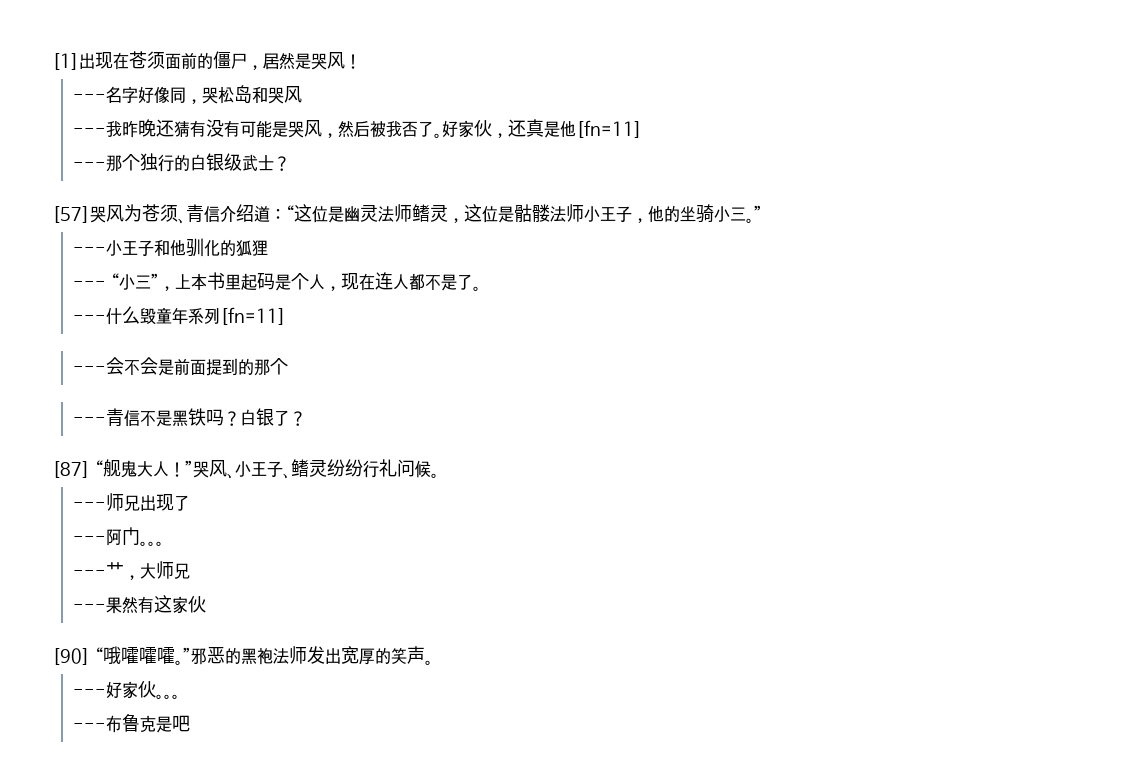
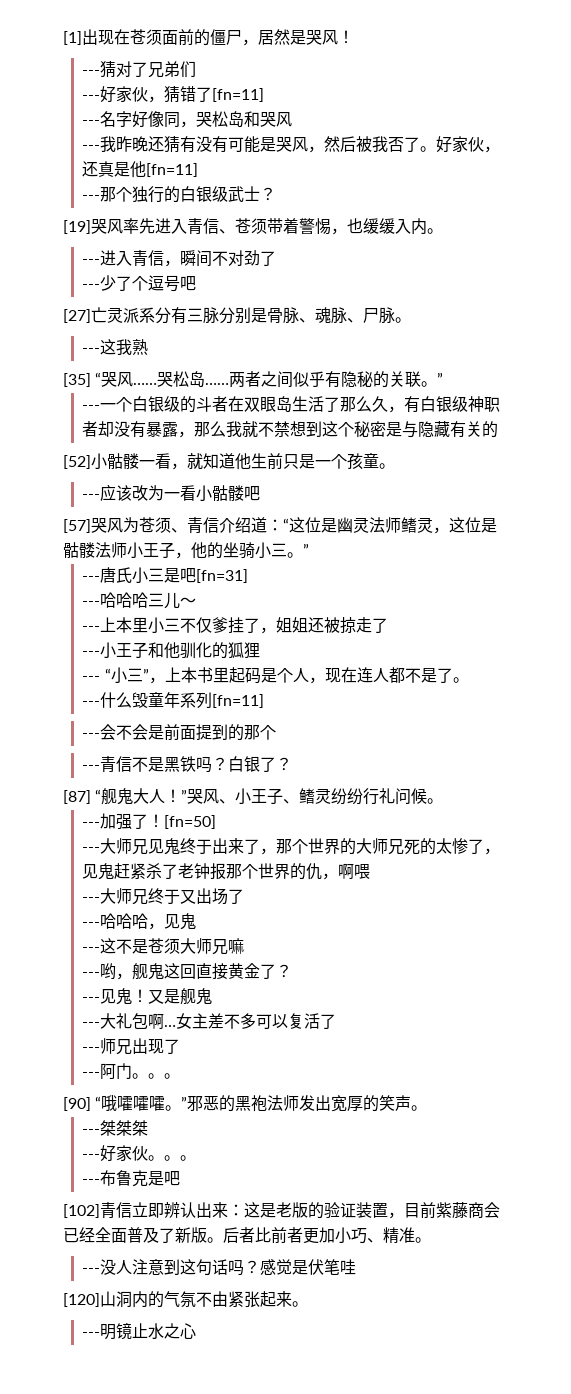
+ ---猜对了兄弟们
+ ---好家伙，猜错了[fn=11]
+ [19]哭风率先进入青信、苍须带着警惕，也缓缓入内。
+ ---进入青信，瞬间不对劲了
+ ---少了个逗号吧
+ [27]亡灵派系分有三脉分别是骨脉、魂脉、尸脉。
+ ---这我熟
+ [35] “哭风……哭松岛……两者之间似乎有隐秘的关联。”
+ ---一个白银级的斗者在双眼岛生活了那么久，有白银级神职者却没有暴露，那么我就不禁想到这个秘密是与隐藏有关的
+ [52]小骷髅一看，就知道他生前只是一个孩童。
+ ---应该改为一看小骷髅吧
+ ---唐氏小三是吧[fn=31]
+ ---哈哈哈三儿～
+ ---上本里小三不仅爹挂了，姐姐还被掠走了
+ ---加强了！[fn=50]
+ ---大师兄见鬼终于出来了，那个世界的大师兄死的太惨了，见鬼赶紧杀了老钟报那个世界的仇，啊喂
+ ---大师兄终于又出场了
+ ---哈哈哈，见鬼
+ ---这不是苍须大师兄嘛
+ ---哟，舰鬼这回直接黄金了？
+ ---见鬼！又是舰鬼
+ ---大礼包啊…女主差不多可以复活了
- ---艹，大师兄
- ---果然有这家伙
+ ---桀桀桀
+ [102]青信立即辨认出来：这是老版的验证装置，目前紫藤商会已经全面普及了新版。后者比前者更加小巧、精准。
+ ---没人注意到这句话吗？感觉是伏笔哇
+ [120]山洞内的气氛不由紧张起来。
+ ---明镜止水之心

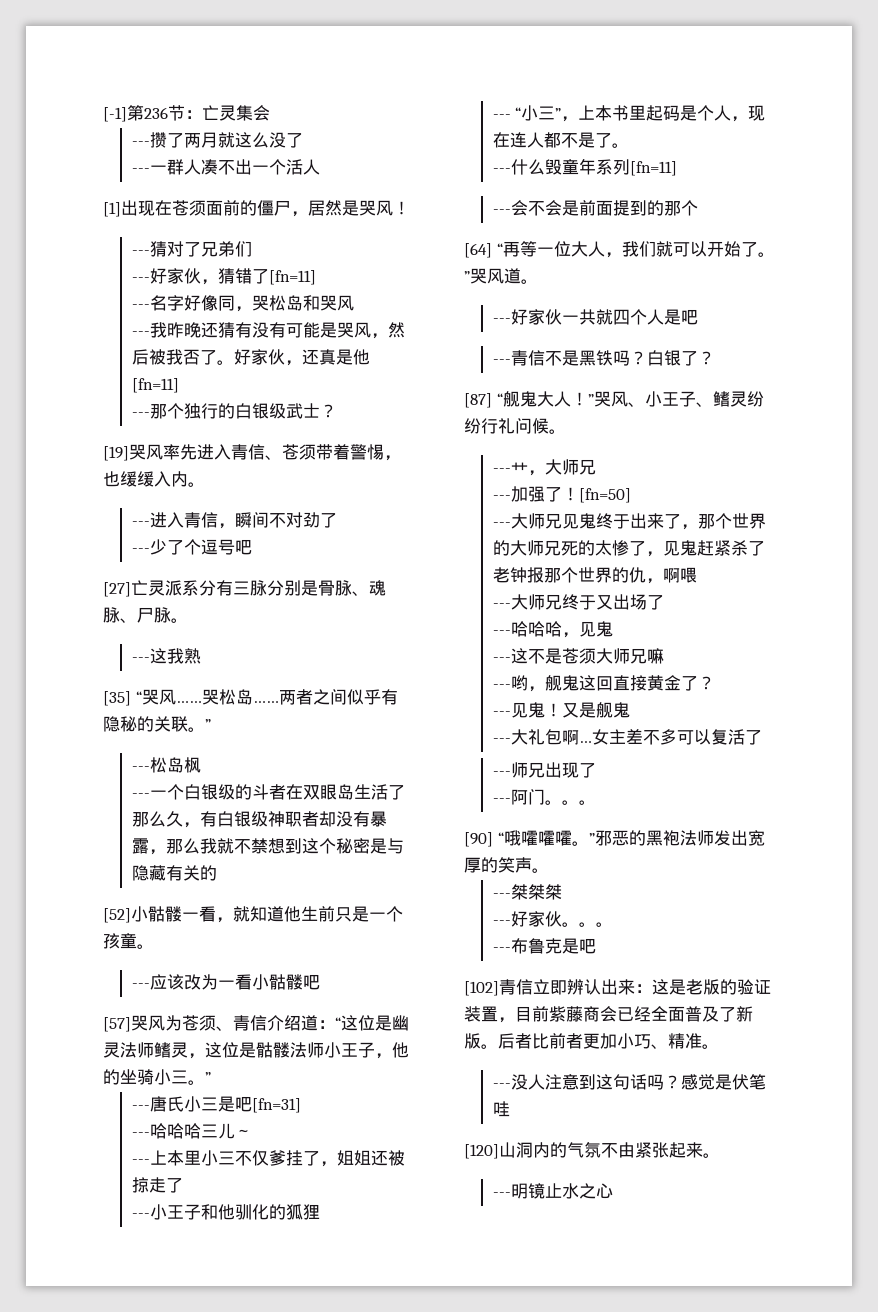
+ [-1]第236节：亡灵集会
+ ---攒了两月就这么没了
+ ---一群人凑不出一个活人
+ ---松岛枫
+ [64] “再等一位大人，我们就可以开始了。”哭风道。
+ ---好家伙一共就四个人是吧
+ ---艹，大师兄

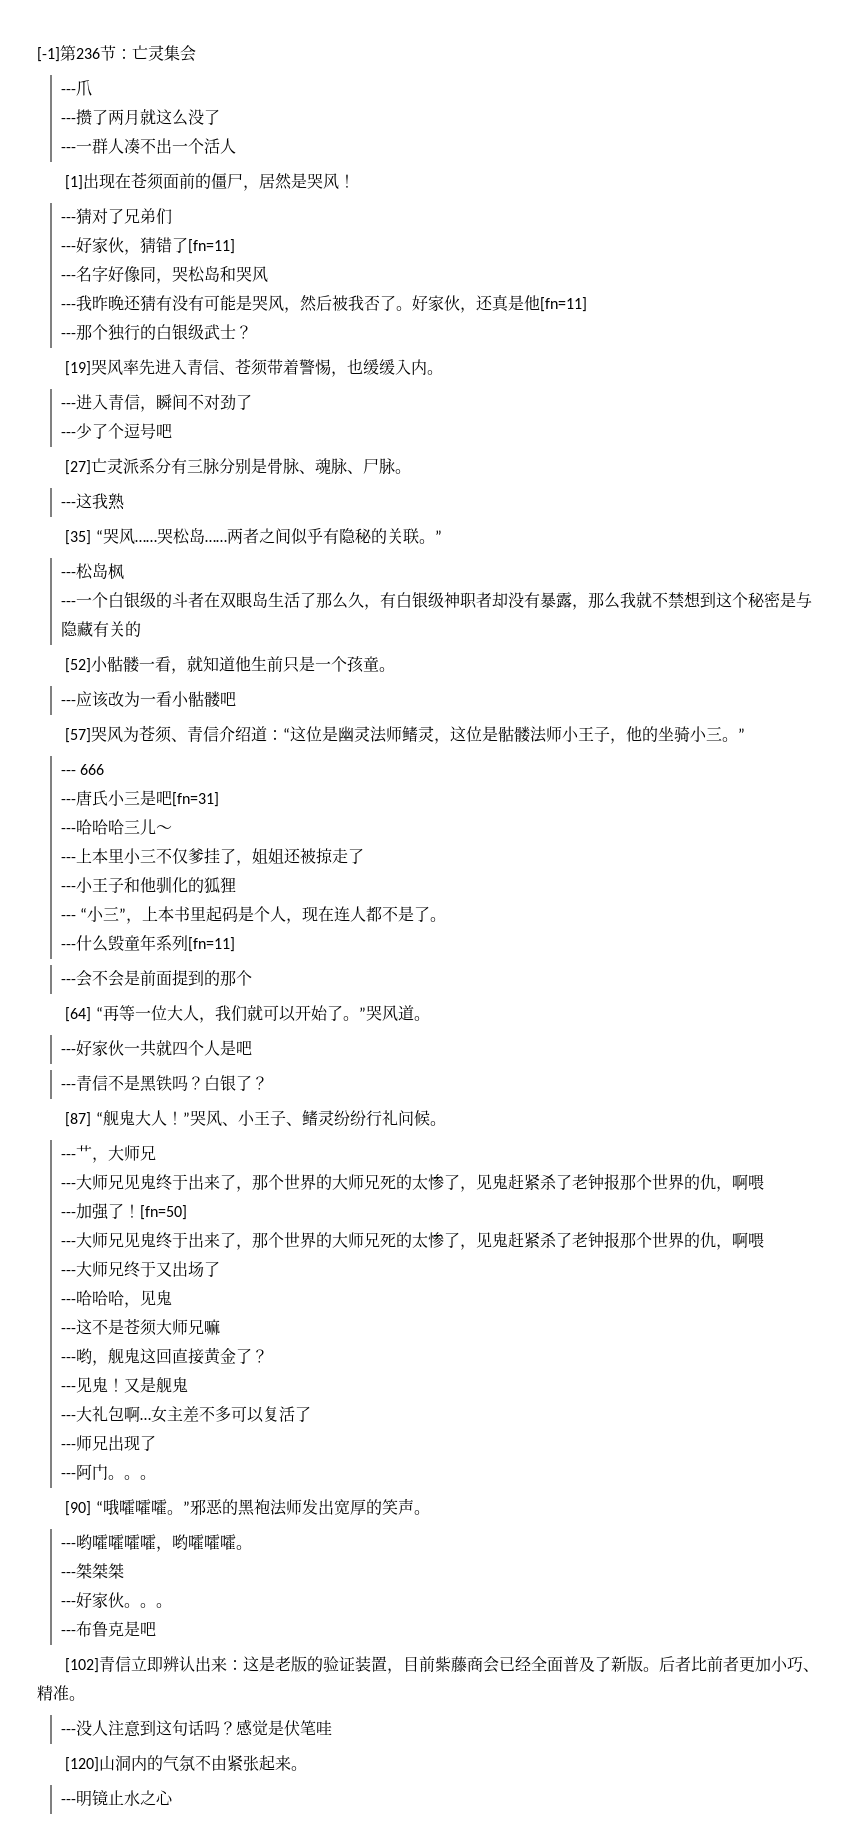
+ ---爪
+ --- 666
  ---艹，大师兄
+ ---大师兄见鬼终于出来了，那个世界的大师兄死的太惨了，见鬼赶紧杀了老钟报那个世界的仇，啊喂
+ ---哟嚯嚯嚯嚯，哟嚯嚯嚯。

